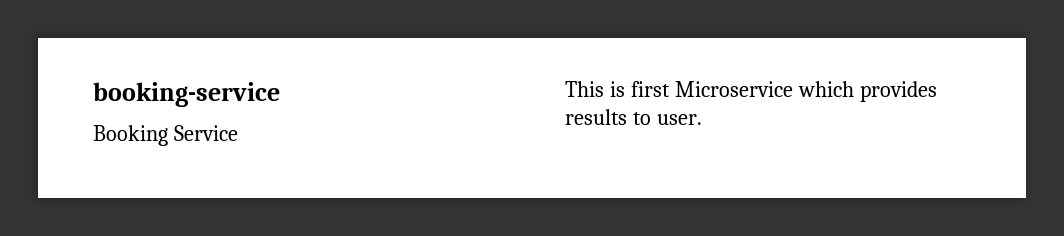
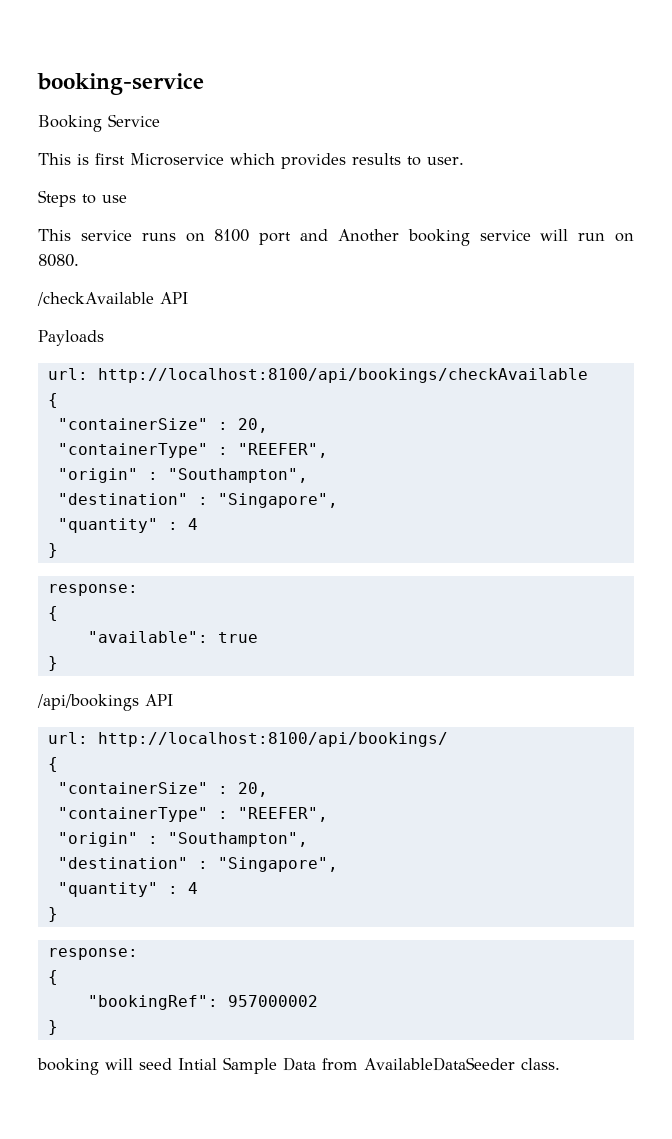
+ Steps to use
+ This service runs on 8100 port and Another booking service will run on 8080.
+ /checkAvailable API
+ Payloads
+ url: http://localhost:8100/api/bookings/checkAvailable
+ {
+ "containerSize" : 20,
+ "containerType" : "REEFER",
+ "origin" : "Southampton",
+ "destination" : "Singapore",
+ "quantity" : 4
+ }
+ response:
+ {
+ "available": true
+ }
+ /api/bookings API
+ url: http://localhost:8100/api/bookings/
+ {
+ "containerSize" : 20,
+ "containerType" : "REEFER",
+ "origin" : "Southampton",
+ "destination" : "Singapore",
+ "quantity" : 4
+ }
+ response:
+ {
+ "bookingRef": 957000002
+ }
+ booking will seed Intial Sample Data from AvailableDataSeeder class.

